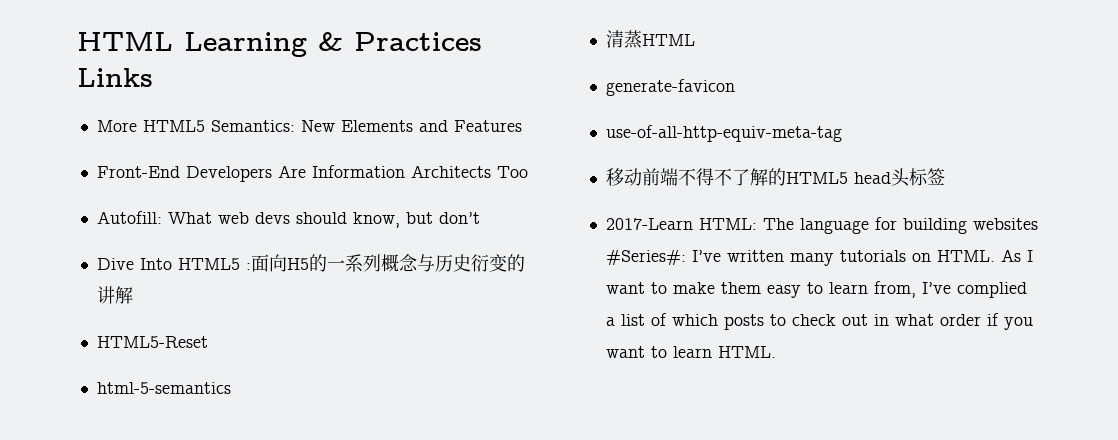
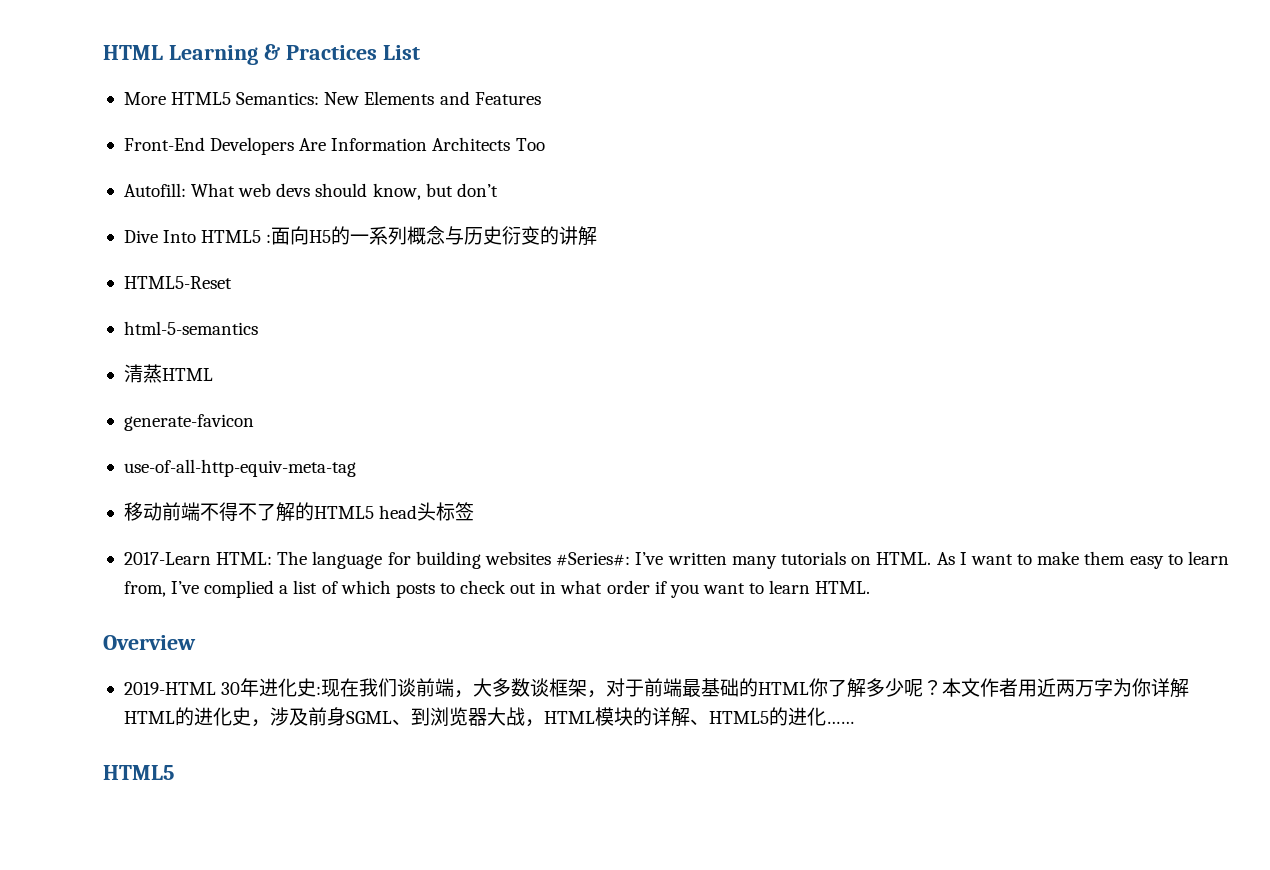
- HTML Learning & Practices Links
+ HTML Learning & Practices List
+ Overview
+ 2019-HTML 30年进化史:现在我们谈前端，大多数谈框架，对于前端最基础的HTML你了解多少呢？本文作者用近两万字为你详解HTML的进化史，涉及前身SGML、到浏览器大战，HTML模块的详解、HTML5的进化……
+ HTML5

